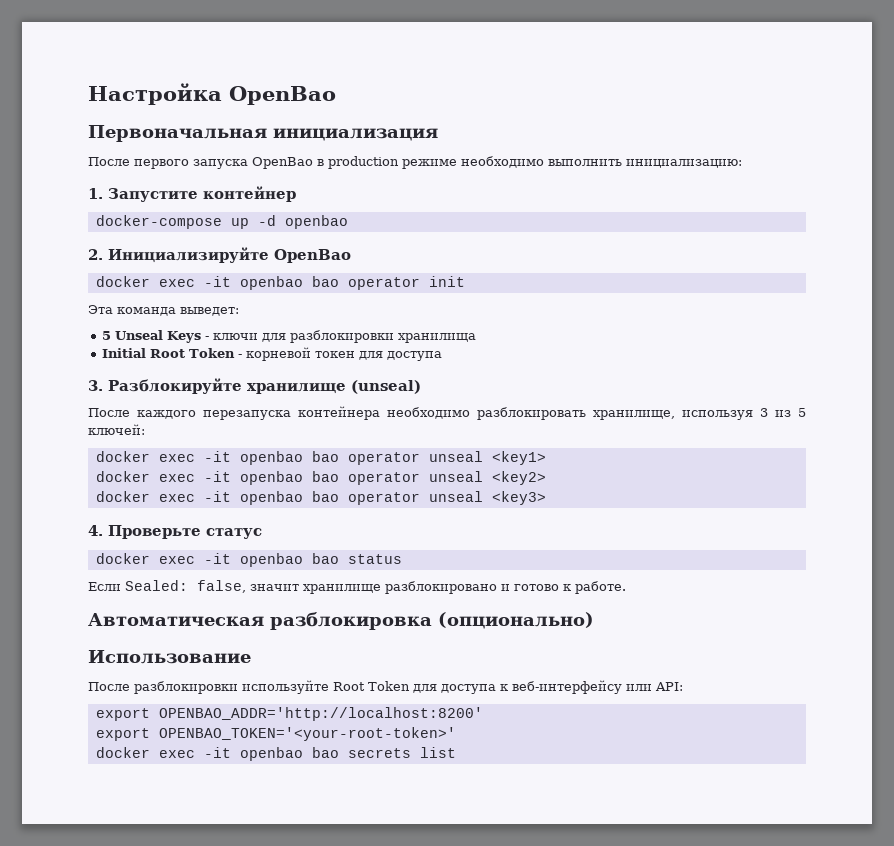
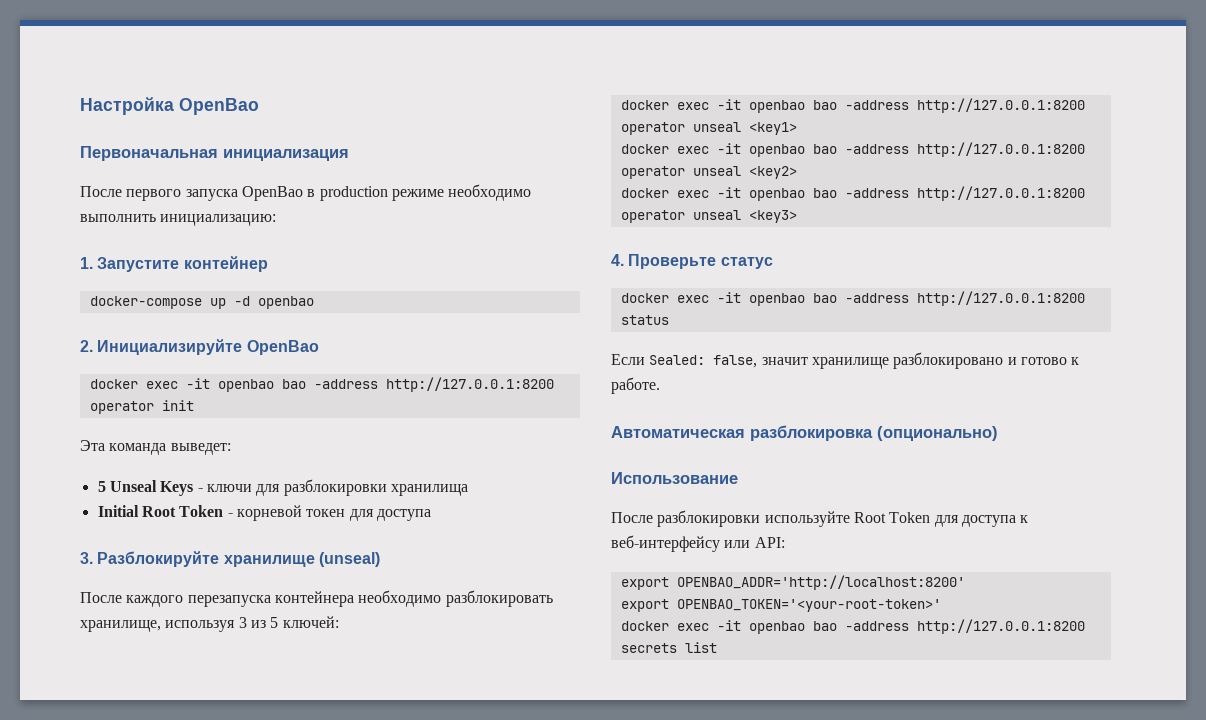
- docker exec -it openbao bao operator init
+ docker exec -it openbao bao -address http://127.0.0.1:8200 operator init
- docker exec -it openbao bao operator unseal <key1>
+ docker exec -it openbao bao -address http://127.0.0.1:8200 operator unseal <key1>
- docker exec -it openbao bao operator unseal <key2>
+ docker exec -it openbao bao -address http://127.0.0.1:8200 operator unseal <key2>
- docker exec -it openbao bao operator unseal <key3>
+ docker exec -it openbao bao -address http://127.0.0.1:8200 operator unseal <key3>
- docker exec -it openbao bao status
+ docker exec -it openbao bao -address http://127.0.0.1:8200 status
- docker exec -it openbao bao secrets list
+ docker exec -it openbao bao -address http://127.0.0.1:8200 secrets list

